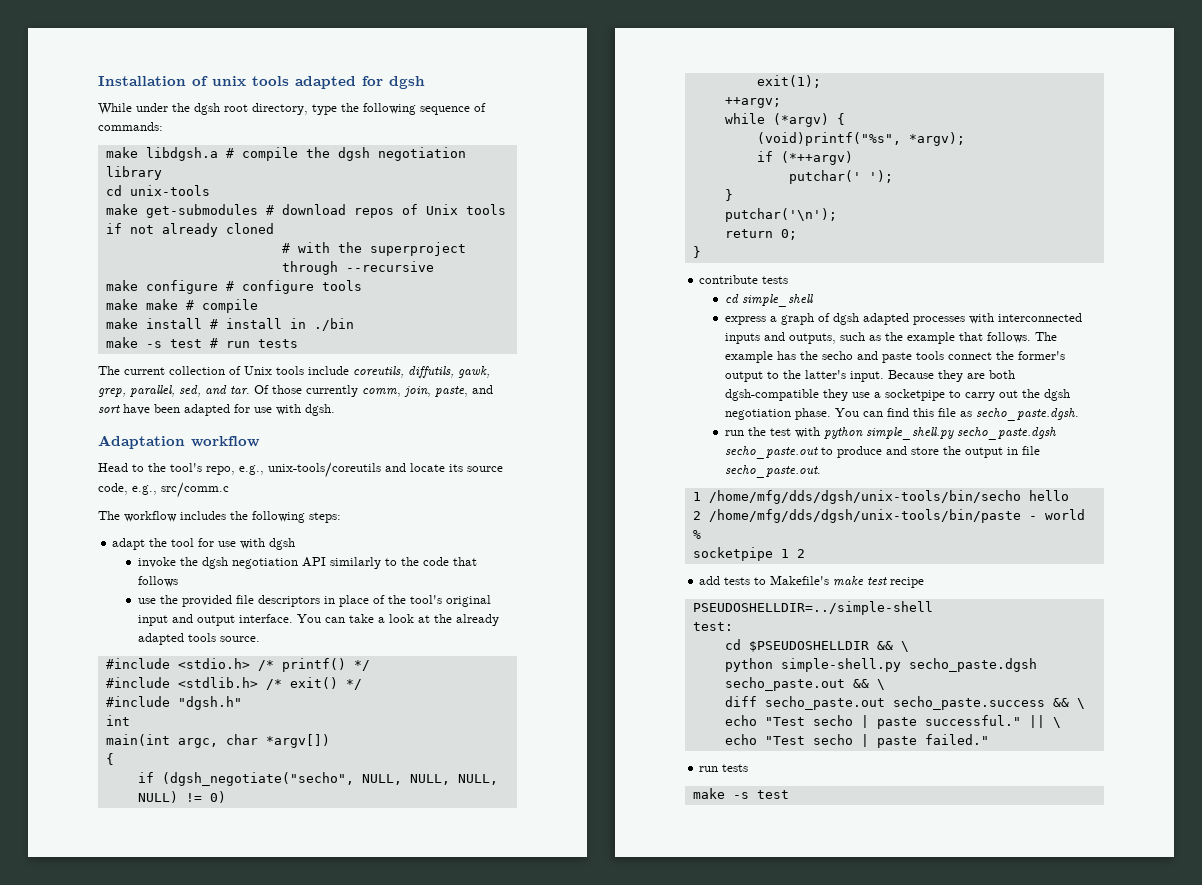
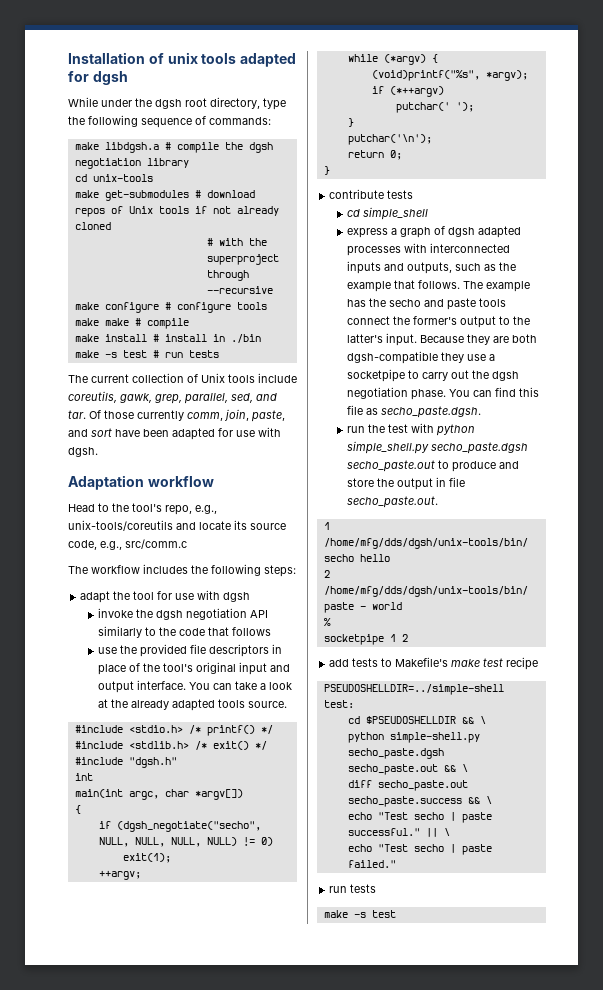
- The current collection of Unix tools include coreutils, diffutils, gawk, grep, parallel, sed, and tar.
+ The current collection of Unix tools include coreutils, gawk, grep, parallel, sed, and tar.

